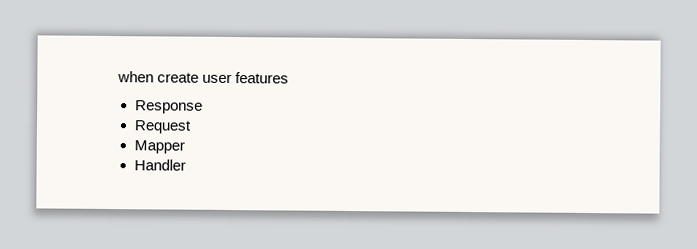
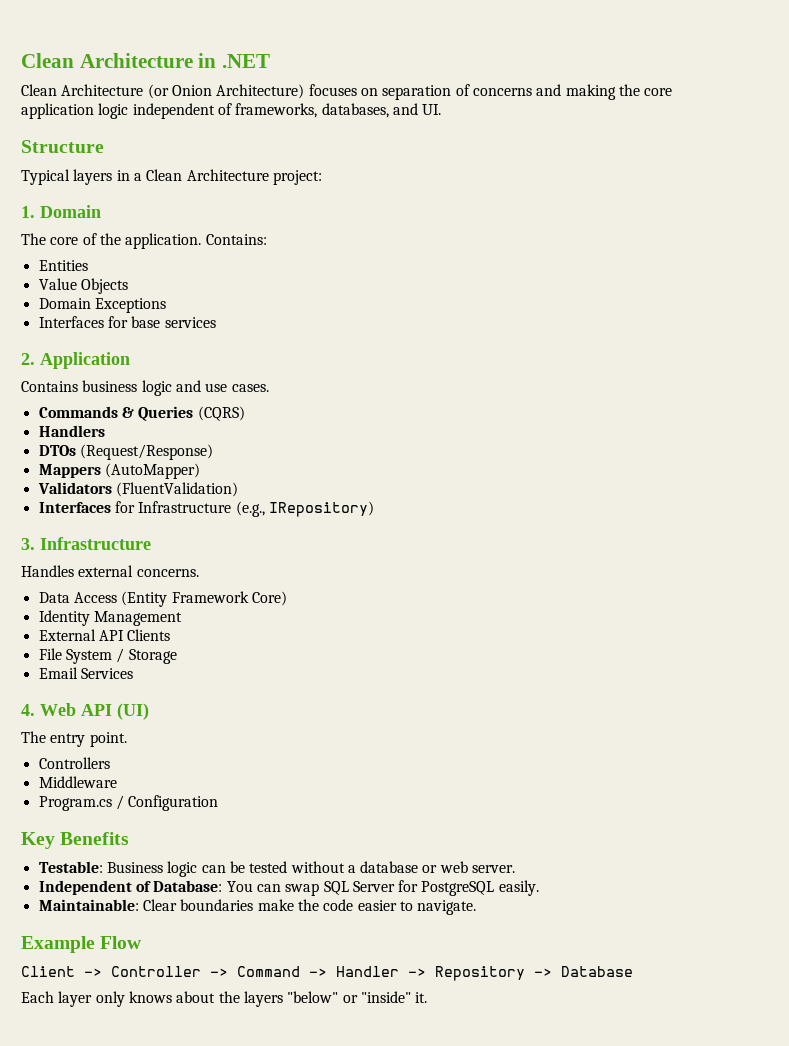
- when create user features
- Response
- Request
- Mapper
- Handler
+ Clean Architecture in .NET
+ Clean Architecture (or Onion Architecture) focuses on separation of concerns and making the core application logic independent of frameworks, databases, and UI.
+ Structure
+ Typical layers in a Clean Architecture project:
+ 1. Domain
+ The core of the application. Contains:
+ Entities
+ Value Objects
+ Domain Exceptions
+ Interfaces for base services
+ 2. Application
+ Contains business logic and use cases.
+ Commands & Queries (CQRS)
+ Handlers
+ DTOs (Request/Response)
+ Mappers (AutoMapper)
+ Validators (FluentValidation)
+ Interfaces for Infrastructure (e.g., IRepository)
+ 3. Infrastructure
+ Handles external concerns.
+ Data Access (Entity Framework Core)
+ Identity Management
+ External API Clients
+ File System / Storage
+ Email Services
+ 4. Web API (UI)
+ The entry point.
+ Controllers
+ Middleware
+ Program.cs / Configuration
+ Key Benefits
+ Testable: Business logic can be tested without a database or web server.
+ Independent of Database: You can swap SQL Server for PostgreSQL easily.
+ Maintainable: Clear boundaries make the code easier to navigate.
+ Example Flow
+ Client -> Controller -> Command -> Handler -> Repository -> Database
+ Each layer only knows about the layers "below" or "inside" it.

